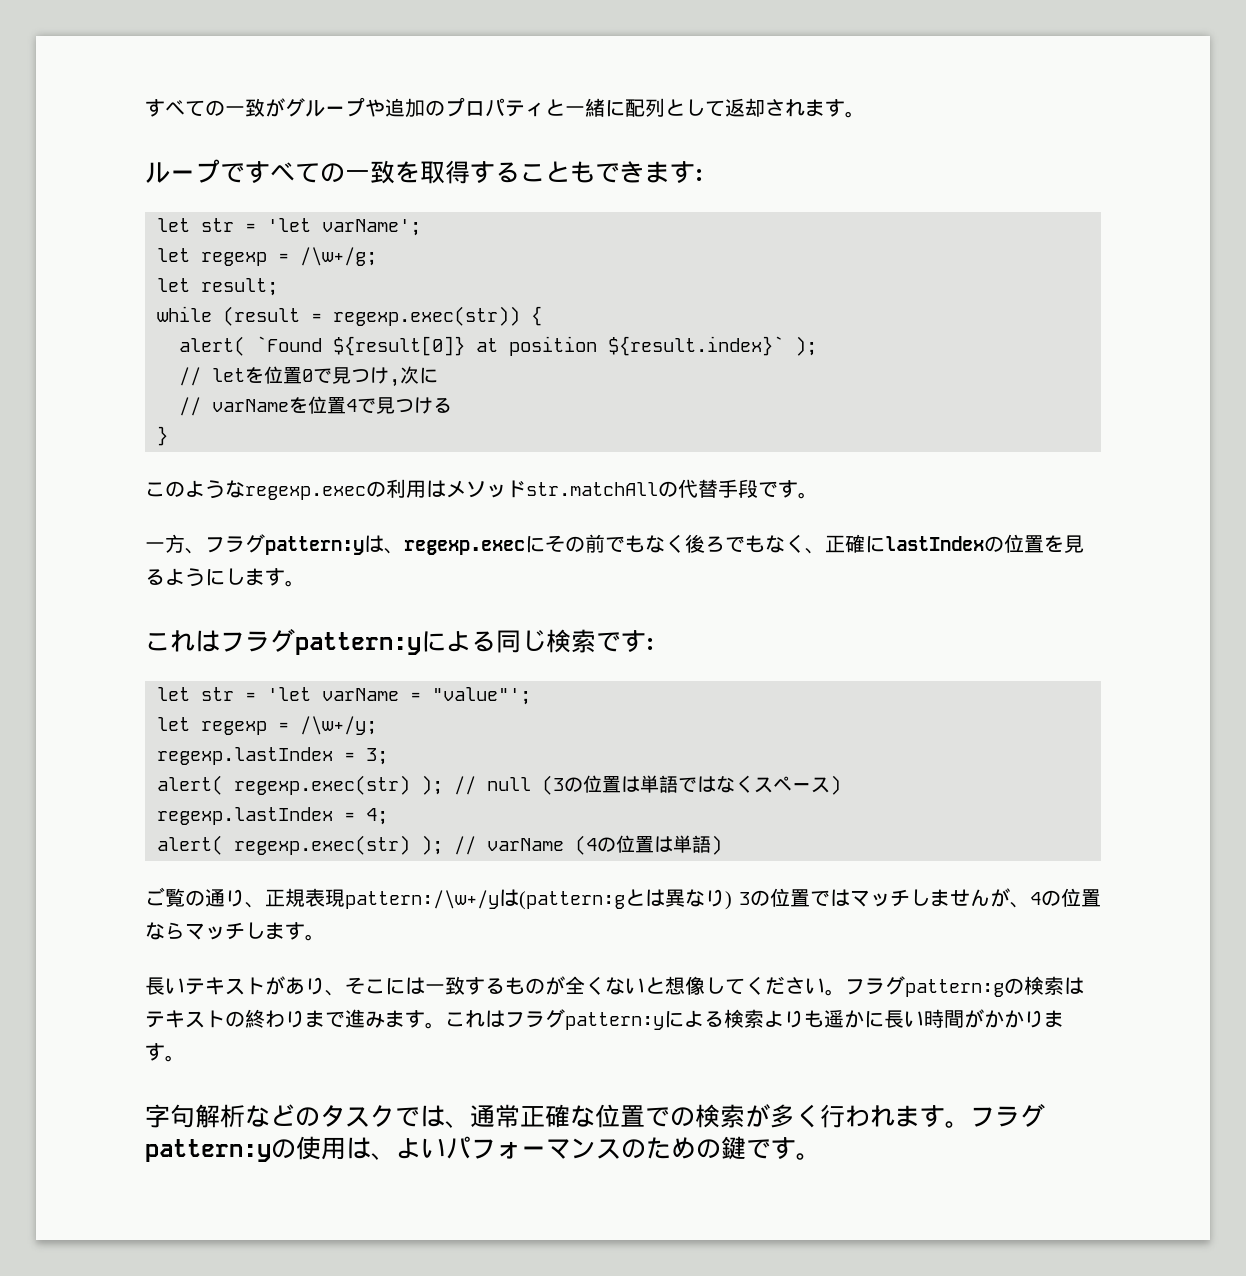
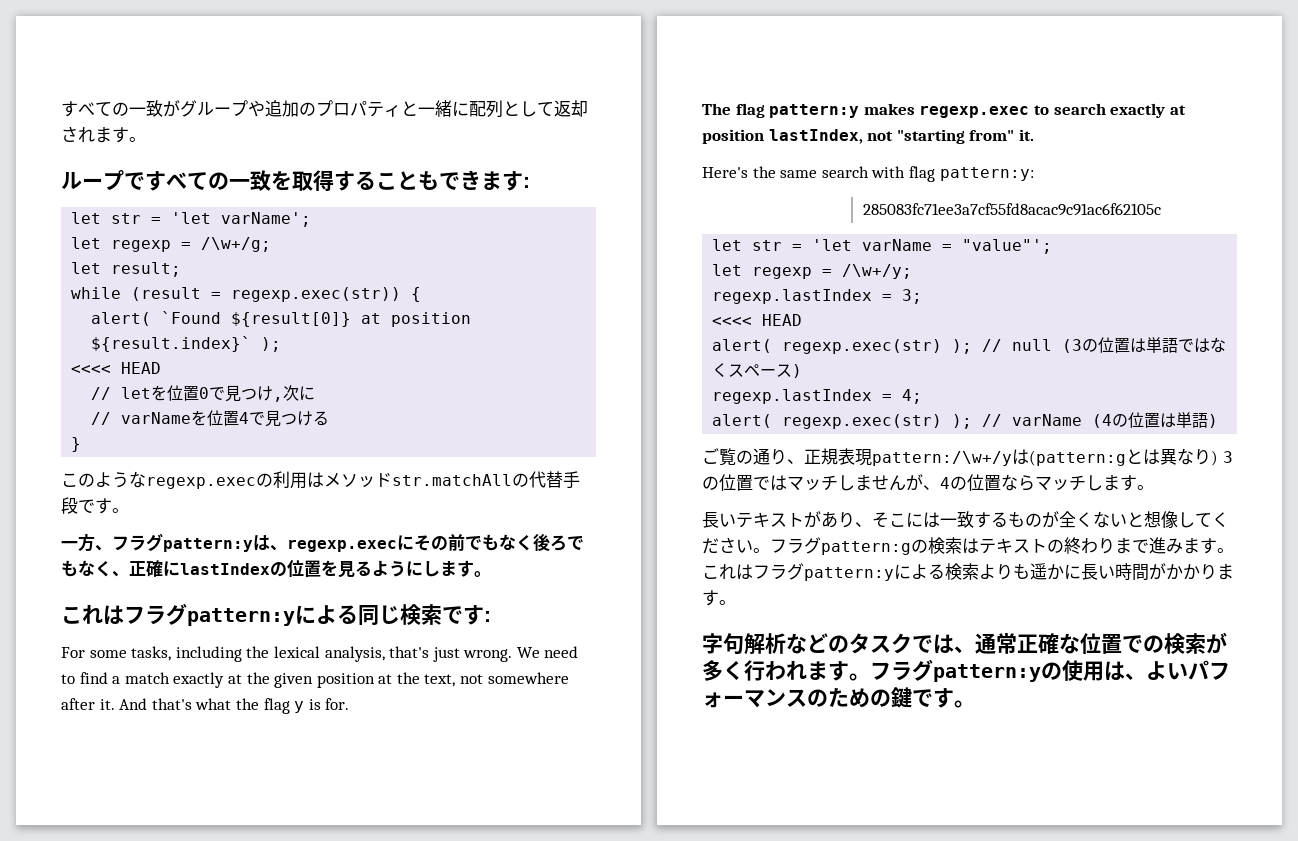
  alert( `Found ${result[0]} at position ${result.index}` );
+ <<<< HEAD
+ For some tasks, including the lexical analysis, that's just wrong. We need to find a match exactly at the given position at the text, not somewhere after it. And that's what the flag y is for.
+ The flag pattern:y makes regexp.exec to search exactly at position lastIndex, not "starting from" it.
+ Here's the same search with flag pattern:y:
+ 285083fc71ee3a7cf55fd8acac9c91ac6f62105c
  regexp.lastIndex = 3;
+ <<<< HEAD

